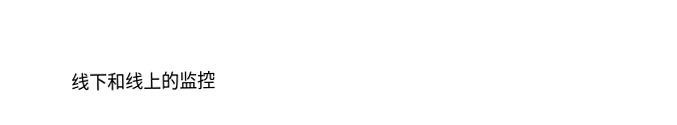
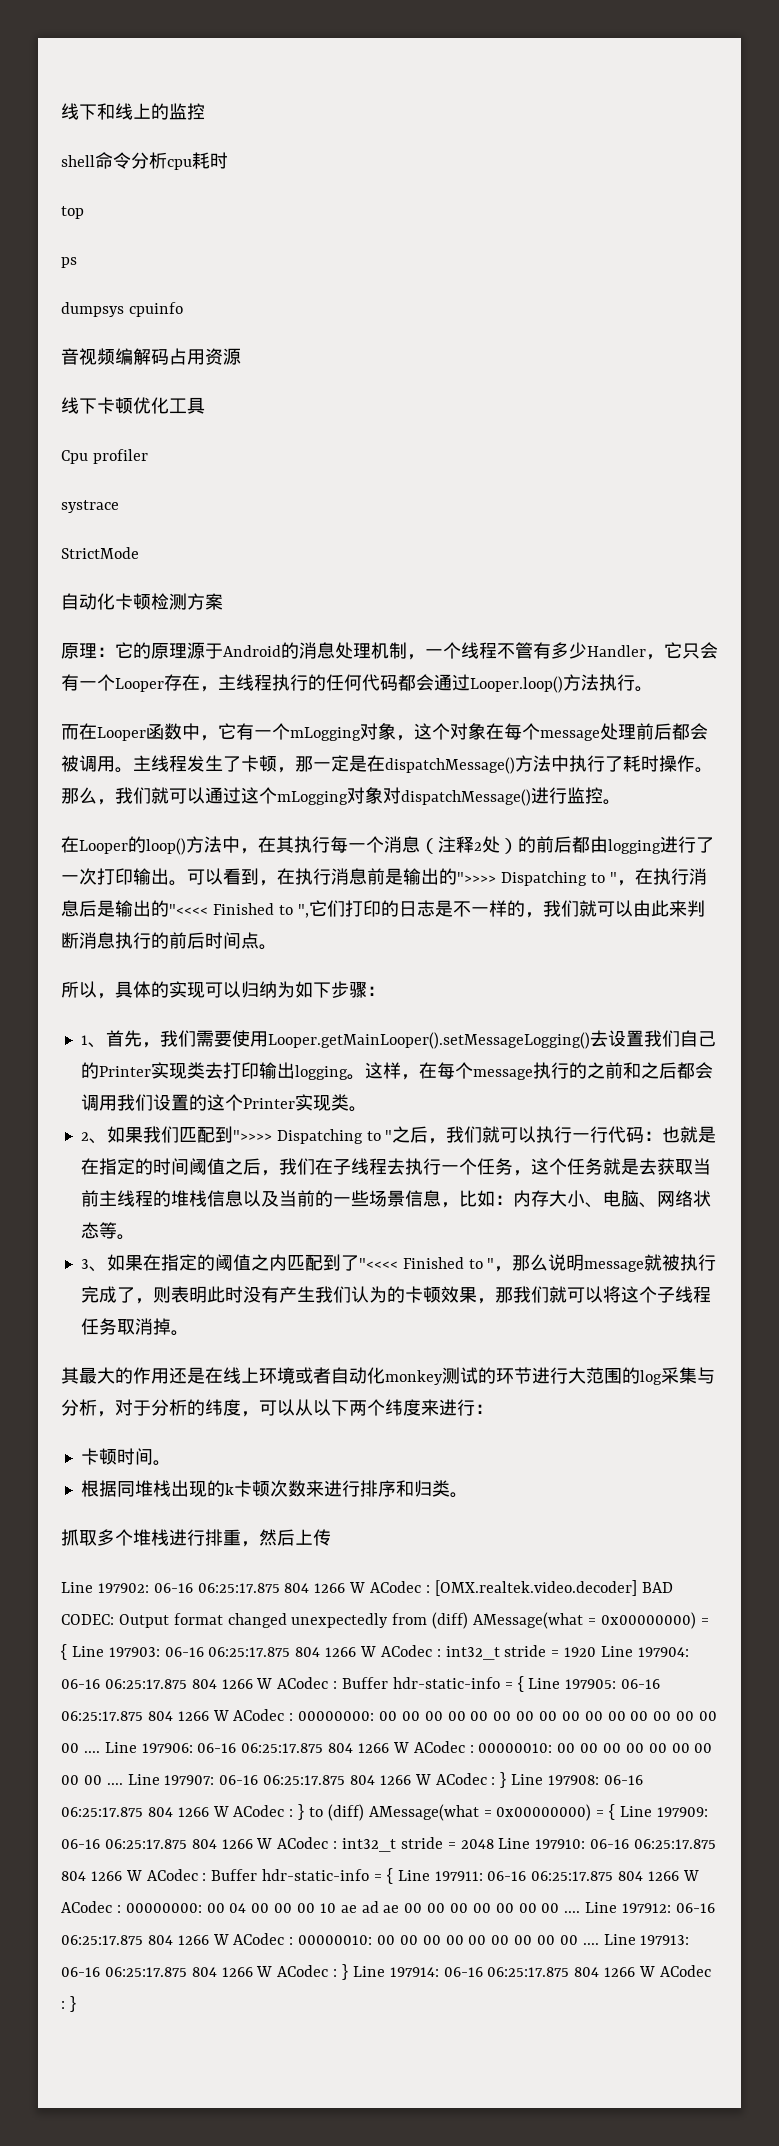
+ shell命令分析cpu耗时
+ top
+ ps
+ dumpsys cpuinfo
+ 音视频编解码占用资源
+ 线下卡顿优化工具
+ Cpu profiler
+ systrace
+ StrictMode
+ 自动化卡顿检测方案
+ 原理：它的原理源于Android的消息处理机制，一个线程不管有多少Handler，它只会有一个Looper存在，主线程执行的任何代码都会通过Looper.loop()方法执行。
+ 而在Looper函数中，它有一个mLogging对象，这个对象在每个message处理前后都会被调用。主线程发生了卡顿，那一定是在dispatchMessage()方法中执行了耗时操作。那么，我们就可以通过这个mLogging对象对dispatchMessage()进行监控。
+ 在Looper的loop()方法中，在其执行每一个消息（注释2处）的前后都由logging进行了一次打印输出。可以看到，在执行消息前是输出的">>>> Dispatching to "，在执行消息后是输出的"<<<< Finished to ",它们打印的日志是不一样的，我们就可以由此来判断消息执行的前后时间点。
+ 所以，具体的实现可以归纳为如下步骤：
+ 1、首先，我们需要使用Looper.getMainLooper().setMessageLogging()去设置我们自己的Printer实现类去打印输出logging。这样，在每个message执行的之前和之后都会调用我们设置的这个Printer实现类。
+ 2、如果我们匹配到">>>> Dispatching to "之后，我们就可以执行一行代码：也就是在指定的时间阈值之后，我们在子线程去执行一个任务，这个任务就是去获取当前主线程的堆栈信息以及当前的一些场景信息，比如：内存大小、电脑、网络状态等。
+ 3、如果在指定的阈值之内匹配到了"<<<< Finished to "，那么说明message就被执行完成了，则表明此时没有产生我们认为的卡顿效果，那我们就可以将这个子线程任务取消掉。
+ 其最大的作用还是在线上环境或者自动化monkey测试的环节进行大范围的log采集与分析，对于分析的纬度，可以从以下两个纬度来进行：
+ 卡顿时间。
+ 根据同堆栈出现的k卡顿次数来进行排序和归类。
+ 抓取多个堆栈进行排重，然后上传
+ Line 197902: 06-16 06:25:17.875 804 1266 W ACodec : [OMX.realtek.video.decoder] BAD CODEC: Output format changed unexpectedly from (diff) AMessage(what = 0x00000000) = { Line 197903: 06-16 06:25:17.875 804 1266 W ACodec : int32_t stride = 1920 Line 197904: 06-16 06:25:17.875 804 1266 W ACodec : Buffer hdr-static-info = { Line 197905: 06-16 06:25:17.875 804 1266 W ACodec : 00000000: 00 00 00 00 00 00 00 00 00 00 00 00 00 00 00 00 .... Line 197906: 06-16 06:25:17.875 804 1266 W ACodec : 00000010: 00 00 00 00 00 00 00 00 00 .... Line 197907: 06-16 06:25:17.875 804 1266 W ACodec : } Line 197908: 06-16 06:25:17.875 804 1266 W ACodec : } to (diff) AMessage(what = 0x00000000) = { Line 197909: 06-16 06:25:17.875 804 1266 W ACodec : int32_t stride = 2048 Line 197910: 06-16 06:25:17.875 804 1266 W ACodec : Buffer hdr-static-info = { Line 197911: 06-16 06:25:17.875 804 1266 W ACodec : 00000000: 00 04 00 00 00 10 ae ad ae 00 00 00 00 00 00 00 .... Line 197912: 06-16 06:25:17.875 804 1266 W ACodec : 00000010: 00 00 00 00 00 00 00 00 00 .... Line 197913: 06-16 06:25:17.875 804 1266 W ACodec : } Line 197914: 06-16 06:25:17.875 804 1266 W ACodec : }

